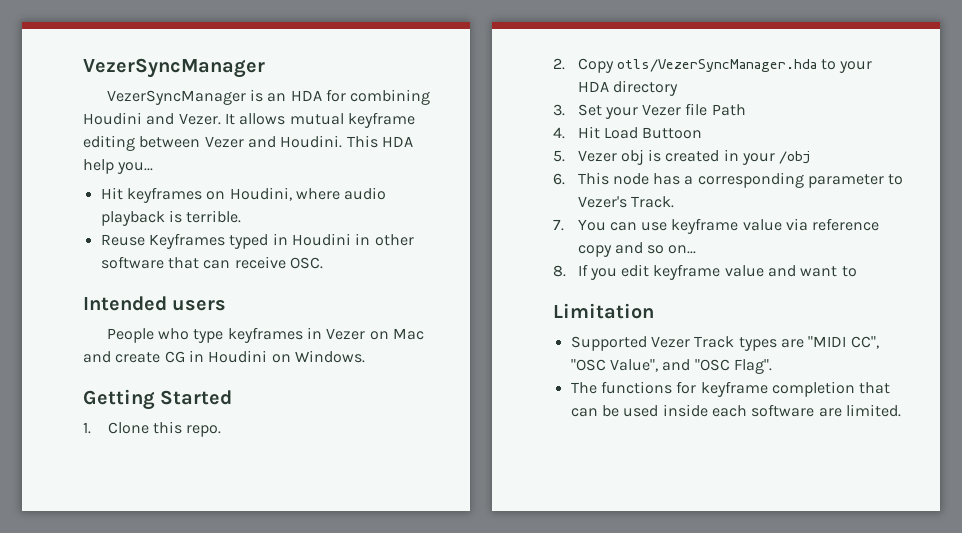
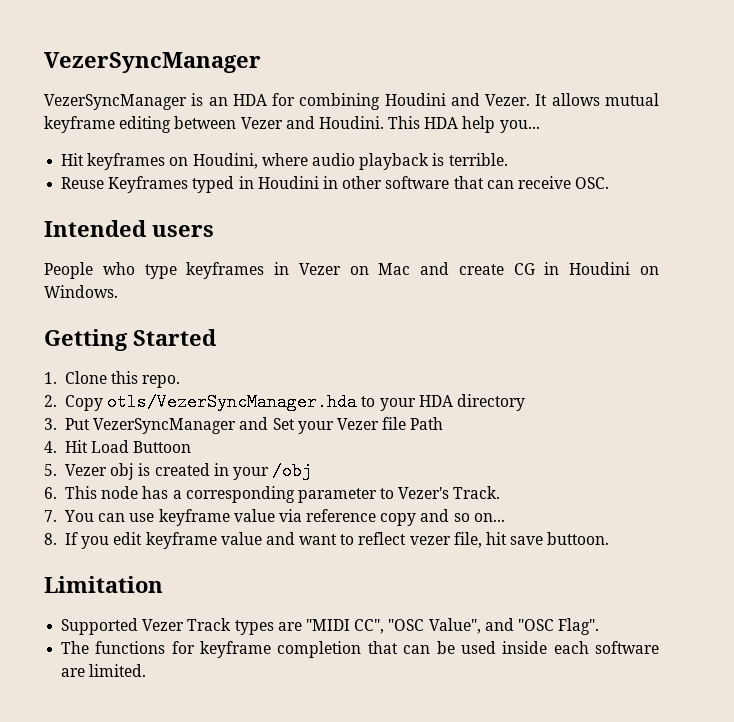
- 3. Set your Vezer file Path
+ 3. Put VezerSyncManager and Set your Vezer file Path
- 8. If you edit keyframe value and want to
+ 8. If you edit keyframe value and want to reflect vezer file, hit save buttoon.

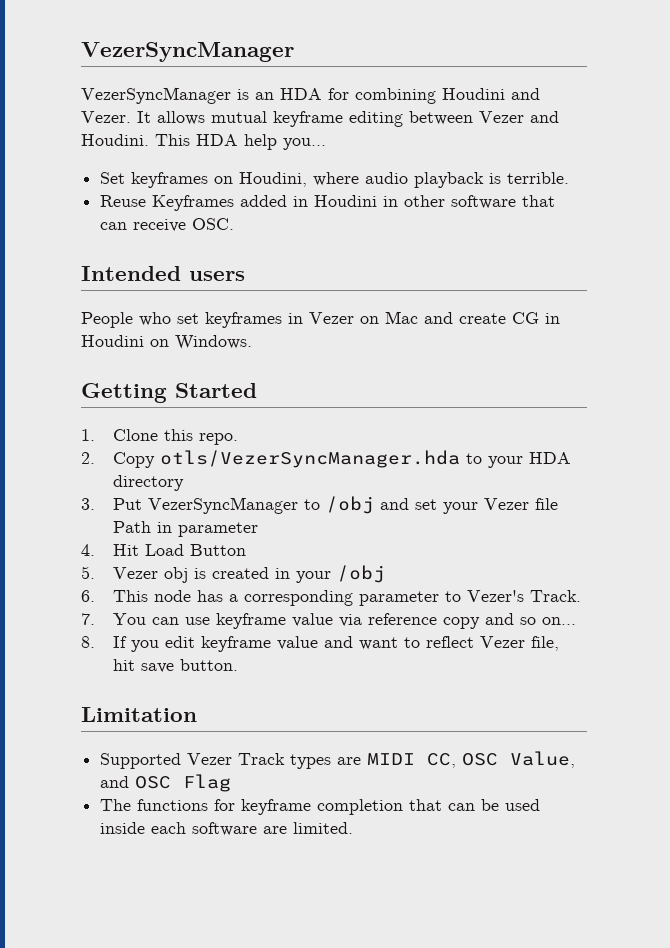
- Hit keyframes on Houdini, where audio playback is terrible.
+ Set keyframes on Houdini, where audio playback is terrible.
- Reuse Keyframes typed in Houdini in other software that can receive OSC.
+ Reuse Keyframes added in Houdini in other software that can receive OSC.
- People who type keyframes in Vezer on Mac and create CG in Houdini on Windows.
+ People who set keyframes in Vezer on Mac and create CG in Houdini on Windows.
- 3. Put VezerSyncManager and Set your Vezer file Path
+ 3. Put VezerSyncManager to /obj and set your Vezer file Path in parameter
- 4. Hit Load Buttoon
+ 4. Hit Load Button
- 8. If you edit keyframe value and want to reflect vezer file, hit save buttoon.
+ 8. If you edit keyframe value and want to reflect Vezer file, hit save button.
- Supported Vezer Track types are "MIDI CC", "OSC Value", and "OSC Flag".
+ Supported Vezer Track types are MIDI CC, OSC Value, and OSC Flag

